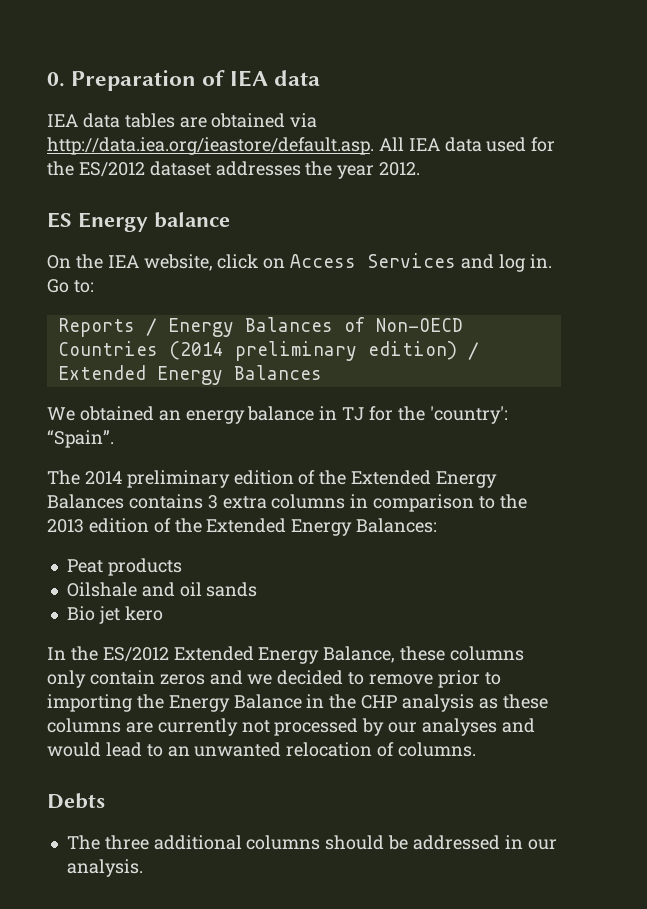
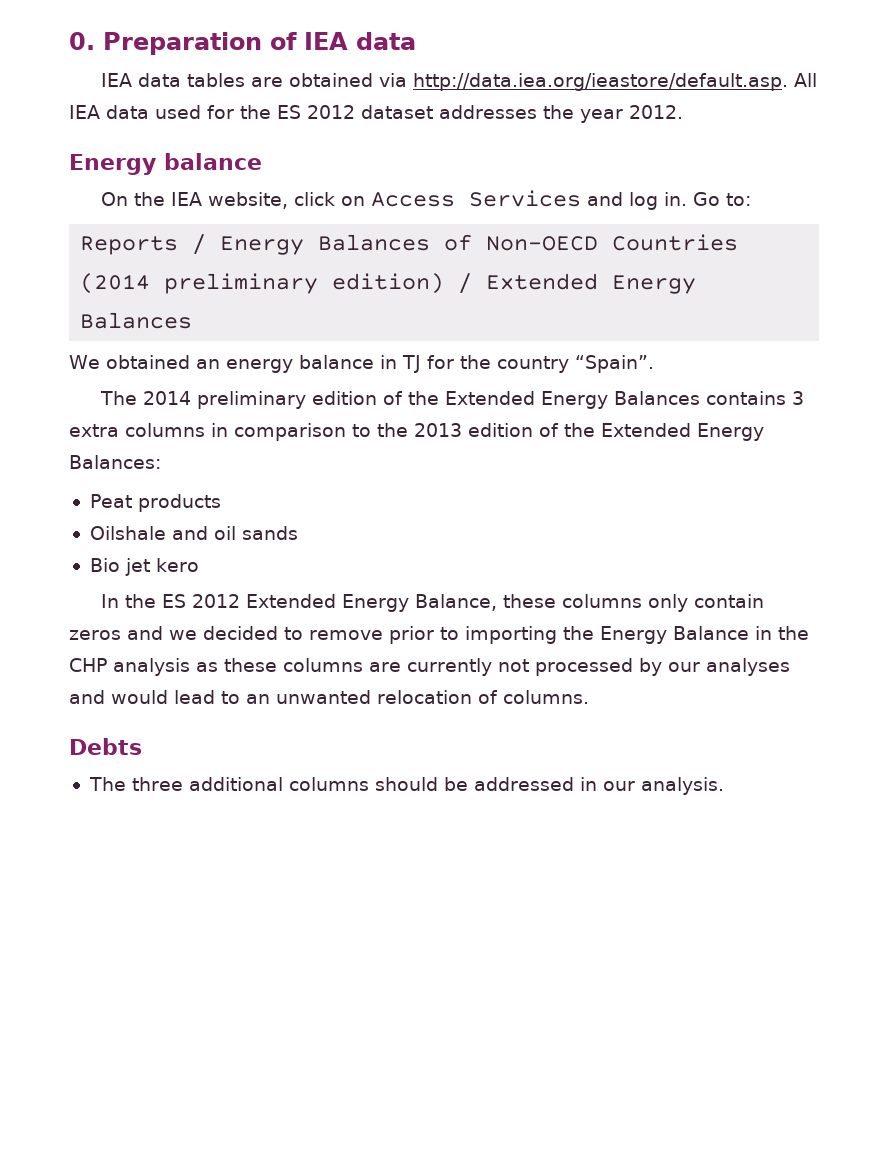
- IEA data tables are obtained via http://data.iea.org/ieastore/default.asp. All IEA data used for the ES/2012 dataset addresses the year 2012.
+ IEA data tables are obtained via http://data.iea.org/ieastore/default.asp. All IEA data used for the ES 2012 dataset addresses the year 2012.
- ES Energy balance
+ Energy balance
- We obtained an energy balance in TJ for the 'country': “Spain”.
+ We obtained an energy balance in TJ for the country “Spain”.
- In the ES/2012 Extended Energy Balance, these columns only contain zeros and we decided to remove prior to importing the Energy Balance in the CHP analysis as these columns are currently not processed by our analyses and would lead to an unwanted relocation of columns.
+ In the ES 2012 Extended Energy Balance, these columns only contain zeros and we decided to remove prior to importing the Energy Balance in the CHP analysis as these columns are currently not processed by our analyses and would lead to an unwanted relocation of columns.

